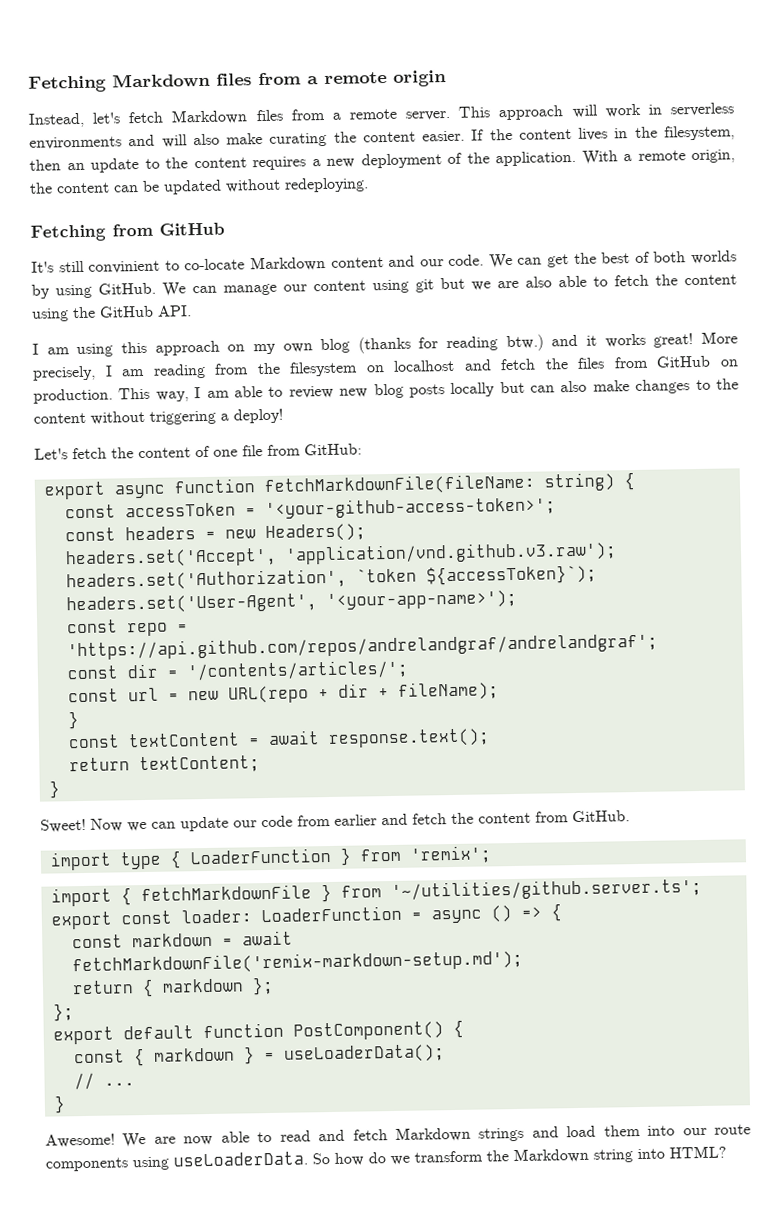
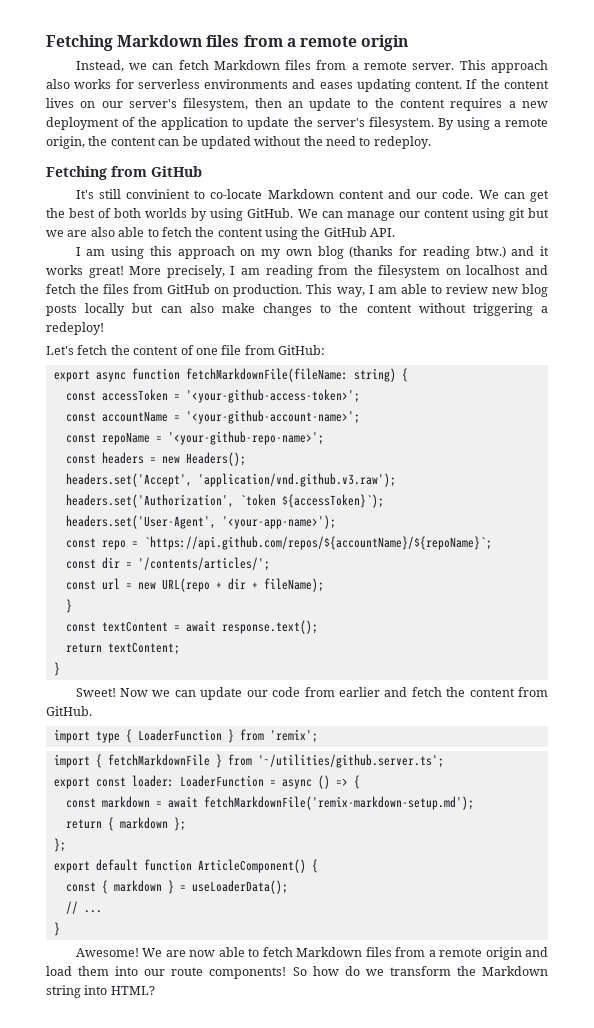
- Instead, let's fetch Markdown files from a remote server.
+ Instead, we can fetch Markdown files from a remote server.
- This approach will work in serverless environments and will also make curating the content easier.
+ This approach also works for serverless environments and eases updating content.
- If the content lives in the filesystem, then an update to the content requires a new deployment of the application. With a remote origin, the content can be updated without redeploying.
+ If the content lives on our server's filesystem, then an update to the content requires a new deployment of the application to update the server's filesystem. By using a remote origin, the content can be updated without the need to redeploy.
- This way, I am able to review new blog posts locally but can also make changes to the content without triggering a deploy!
+ This way, I am able to review new blog posts locally but can also make changes to the content without triggering a redeploy!
+ const accountName = '<your-github-account-name>';
+ const repoName = '<your-github-repo-name>';
- const repo = 'https://api.github.com/repos/andrelandgraf/andrelandgraf';
+ const repo = `https://api.github.com/repos/${accountName}/${repoName}`;
- export default function PostComponent() {
+ export default function ArticleComponent() {
- We are now able to read and fetch Markdown strings and load them into our route components using useLoaderData.
+ We are now able to fetch Markdown files from a remote origin and load them into our route components!

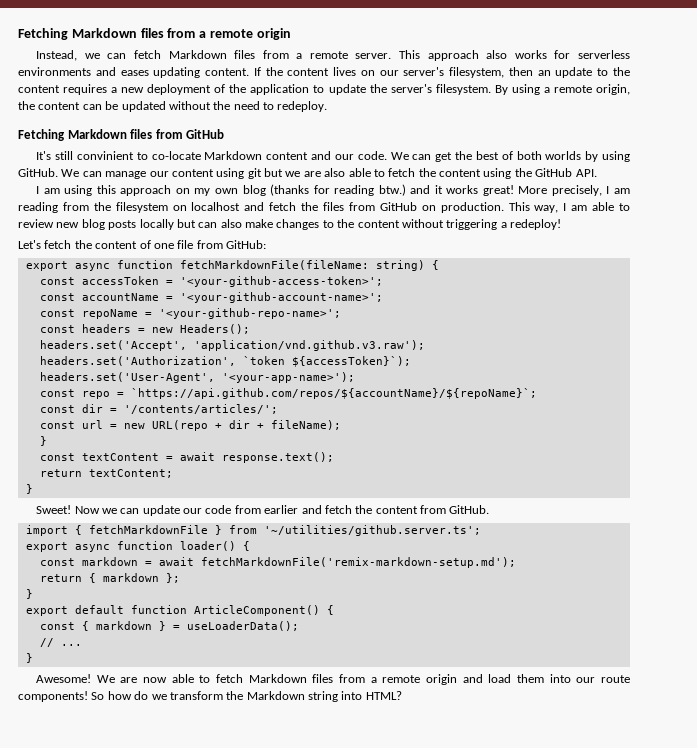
- Fetching from GitHub
+ Fetching Markdown files from GitHub
- import type { LoaderFunction } from 'remix';
- export const loader: LoaderFunction = async () => {
+ export async function loader() {
  return { markdown };
- };
+ }

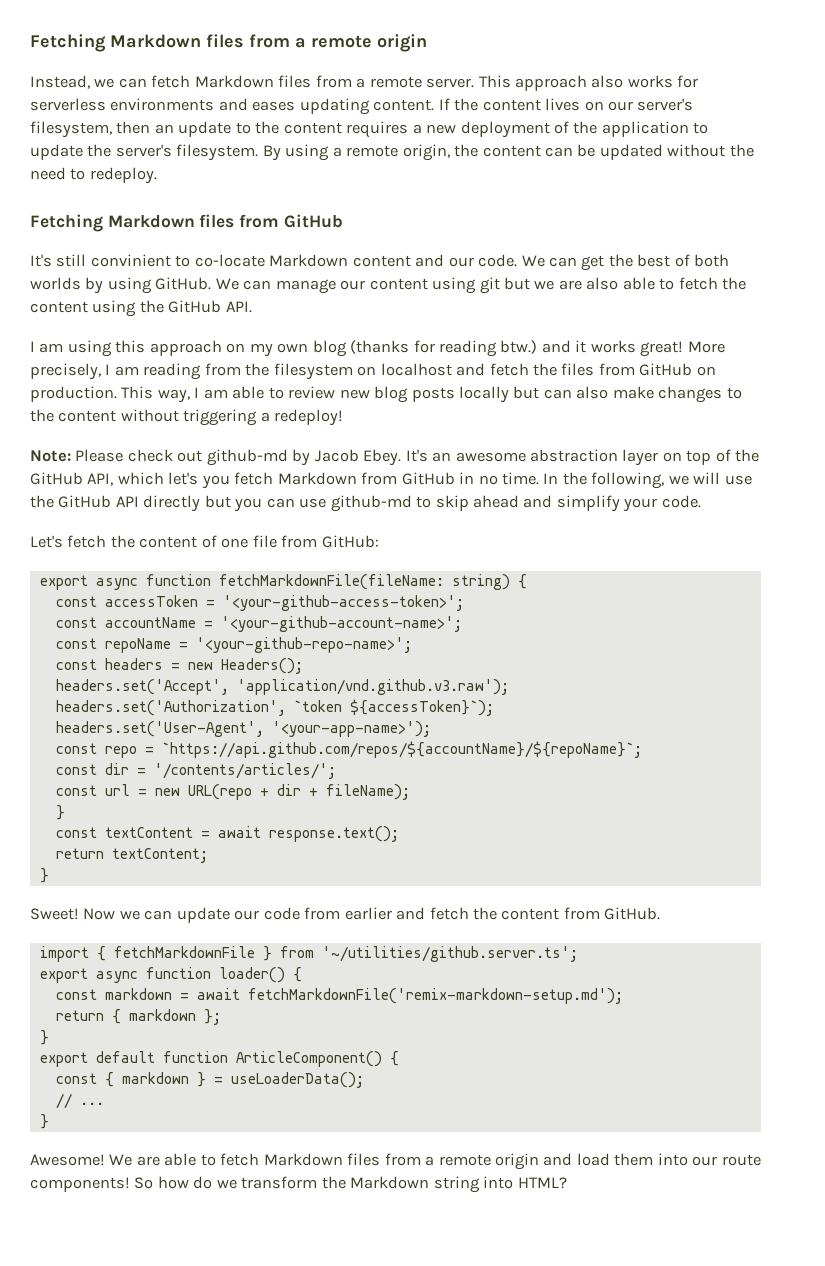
+ Note: Please check out github-md by Jacob Ebey. It's an awesome abstraction layer on top of the GitHub API, which let's you fetch Markdown from GitHub in no time. In the following, we will use the GitHub API directly but you can use github-md to skip ahead and simplify your code.
- We are now able to fetch Markdown files from a remote origin and load them into our route components!
+ We are able to fetch Markdown files from a remote origin and load them into our route components!

